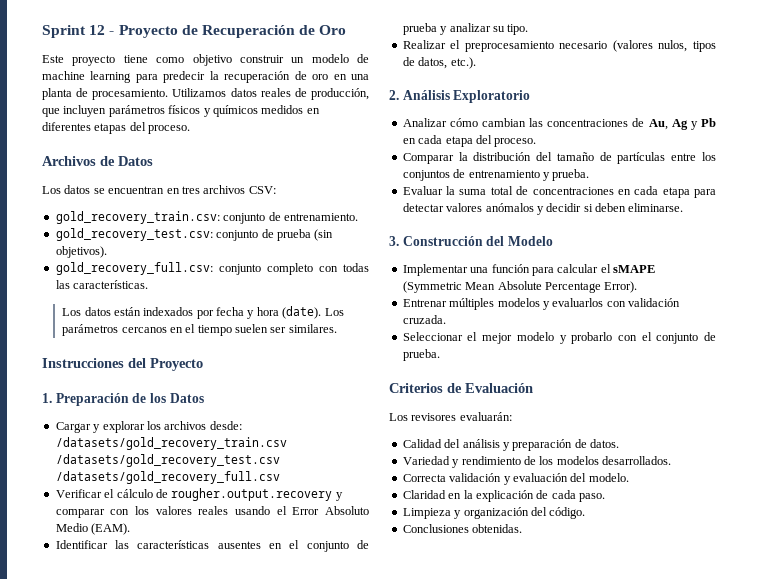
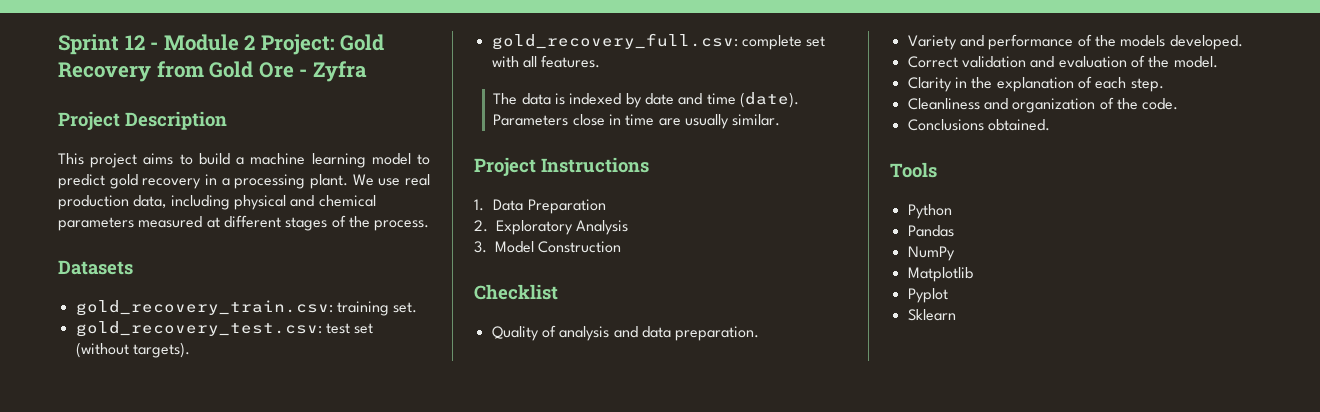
- Sprint 12 - Proyecto de Recuperación de Oro
- Este proyecto tiene como objetivo construir un modelo de machine learning para predecir la recuperación de oro en una planta de procesamiento. Utilizamos datos reales de producción, que incluyen parámetros físicos y químicos medidos en diferentes etapas del proceso.
- Archivos de Datos
- Los datos se encuentran en tres archivos CSV:
- gold_recovery_train.csv: conjunto de entrenamiento.
- gold_recovery_test.csv: conjunto de prueba (sin objetivos).
- gold_recovery_full.csv: conjunto completo con todas las características.
- Los datos están indexados por fecha y hora (date). Los parámetros cercanos en el tiempo suelen ser similares.
- Instrucciones del Proyecto
- 1. Preparación de los Datos
- Cargar y explorar los archivos desde: /datasets/gold_recovery_train.csv /datasets/gold_recovery_test.csv /datasets/gold_recovery_full.csv
- Verificar el cálculo de rougher.output.recovery y comparar con los valores reales usando el Error Absoluto Medio (EAM).
- Identificar las características ausentes en el conjunto de prueba y analizar su tipo.
- Realizar el preprocesamiento necesario (valores nulos, tipos de datos, etc.).
- 2. Análisis Exploratorio
- Analizar cómo cambian las concentraciones de Au, Ag y Pb en cada etapa del proceso.
- Comparar la distribución del tamaño de partículas entre los conjuntos de entrenamiento y prueba.
- Evaluar la suma total de concentraciones en cada etapa para detectar valores anómalos y decidir si deben eliminarse.
- 3. Construcción del Modelo
- Implementar una función para calcular el sMAPE (Symmetric Mean Absolute Percentage Error).
- Entrenar múltiples modelos y evaluarlos con validación cruzada.
- Seleccionar el mejor modelo y probarlo con el conjunto de prueba.
- Criterios de Evaluación
- Los revisores evaluarán:
- Calidad del análisis y preparación de datos.
- Variedad y rendimiento de los modelos desarrollados.
- Correcta validación y evaluación del modelo.
- Claridad en la explicación de cada paso.
- Limpieza y organización del código.
- Conclusiones obtenidas.
+ Sprint 12 - Module 2 Project: Gold Recovery from Gold Ore - Zyfra
+ Project Description
+ This project aims to build a machine learning model to predict gold recovery in a processing plant. We use real production data, including physical and chemical parameters measured at different stages of the process.
+ Datasets
+ gold_recovery_train.csv: training set.
+ gold_recovery_test.csv: test set (without targets).
+ gold_recovery_full.csv: complete set with all features.
+ The data is indexed by date and time (date). Parameters close in time are usually similar.
+ Project Instructions
+ 1. Data Preparation
+ 2. Exploratory Analysis
+ 3. Model Construction
+ Checklist
+ Quality of analysis and data preparation.
+ Variety and performance of the models developed.
+ Correct validation and evaluation of the model.
+ Clarity in the explanation of each step.
+ Cleanliness and organization of the code.
+ Conclusions obtained.
+ Tools
+ Python
+ Pandas
+ NumPy
+ Matplotlib
+ Pyplot
+ Sklearn

